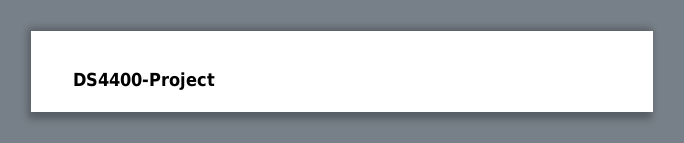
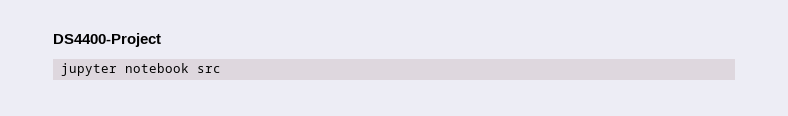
+ jupyter notebook src

